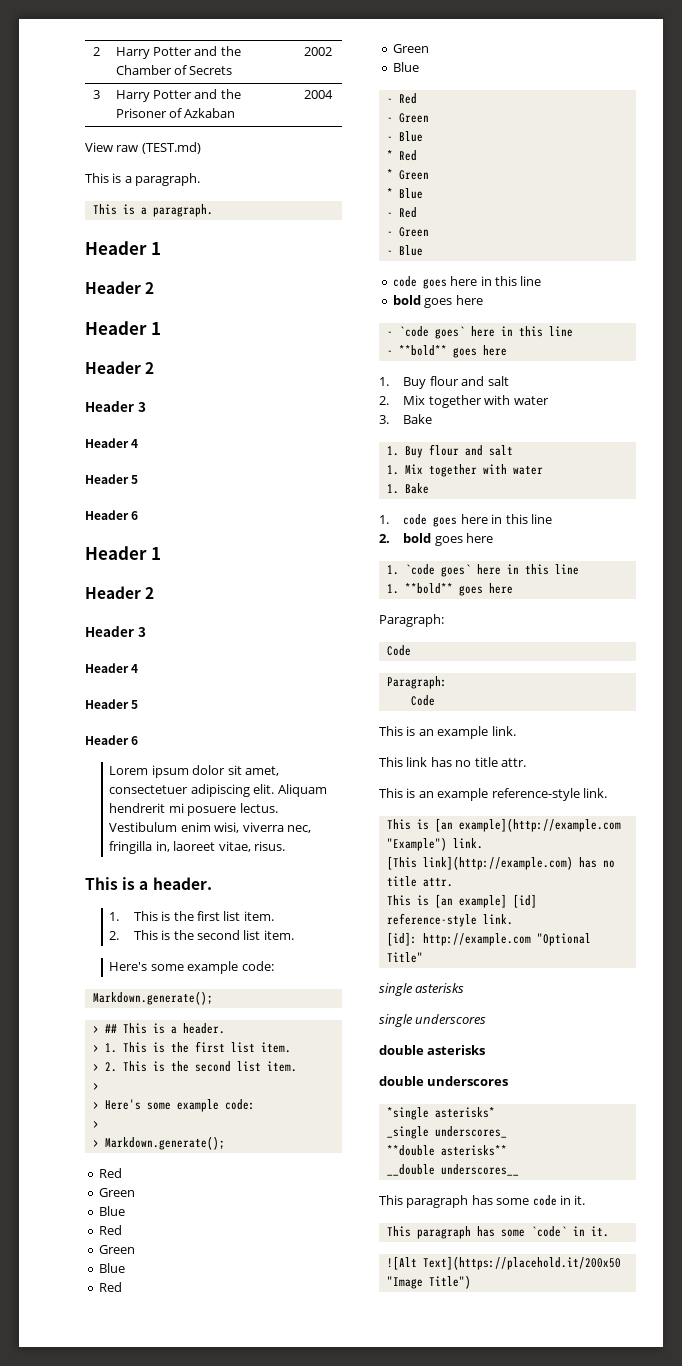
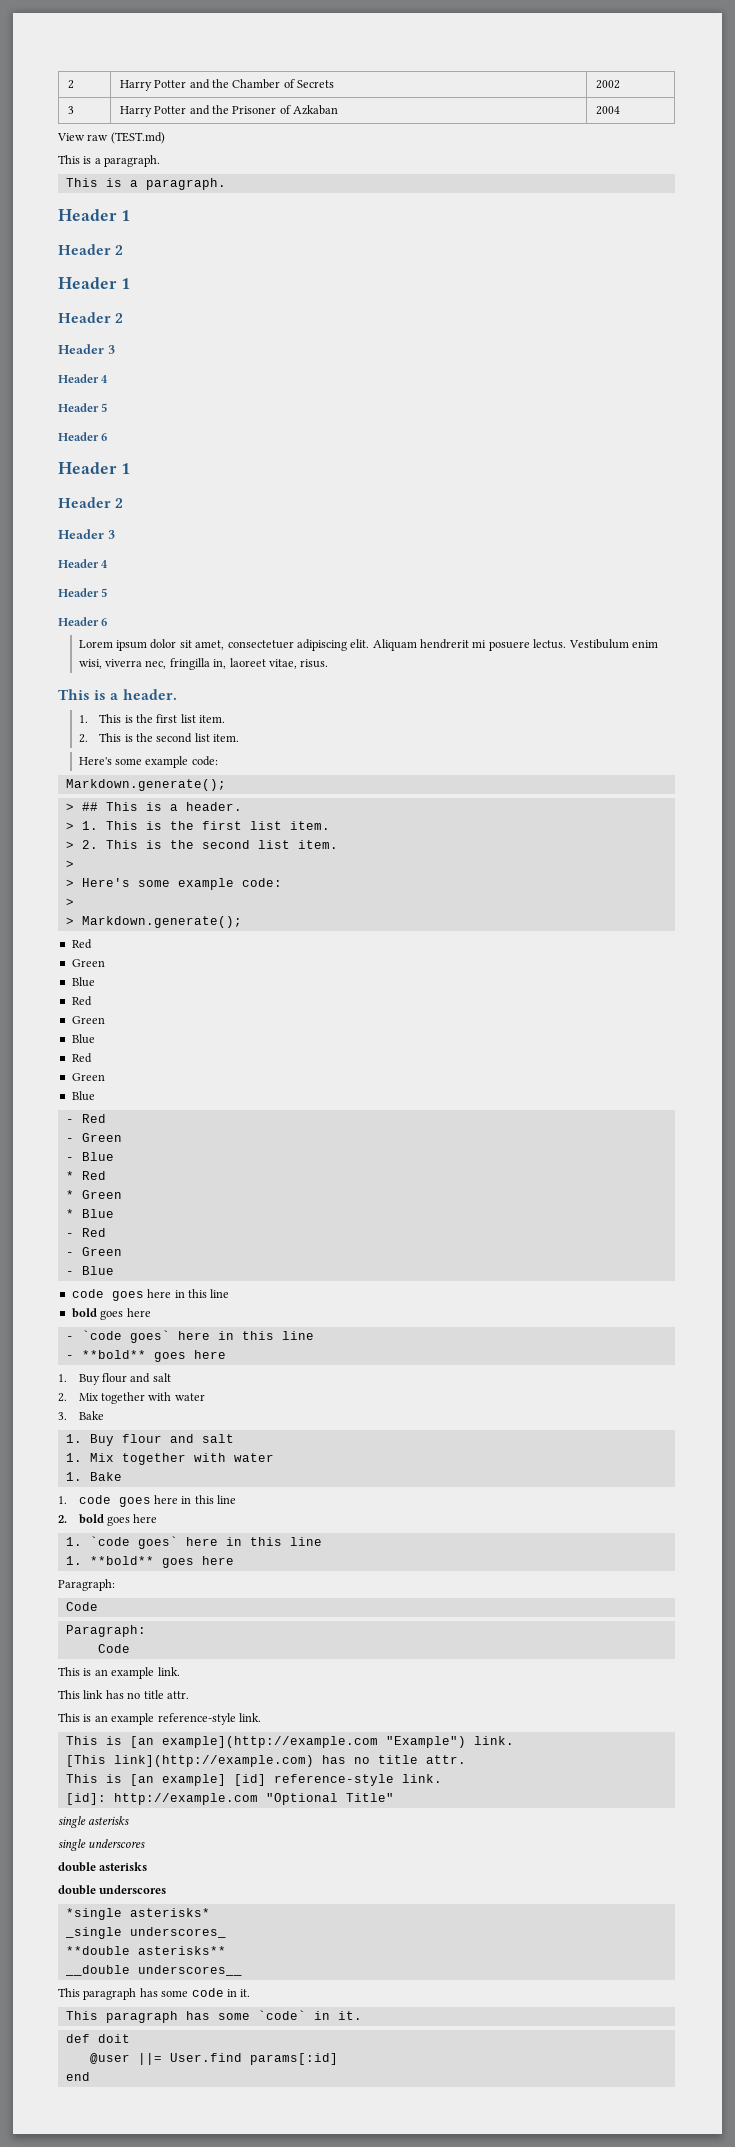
- ![Alt Text](https://placehold.it/200x50 "Image Title")
+ def doit
+ @user ||= User.find params[:id]
+ end

